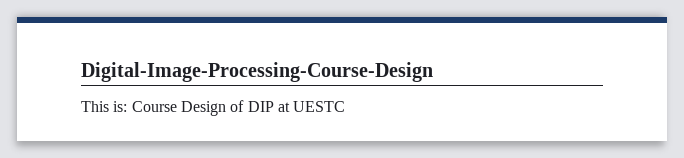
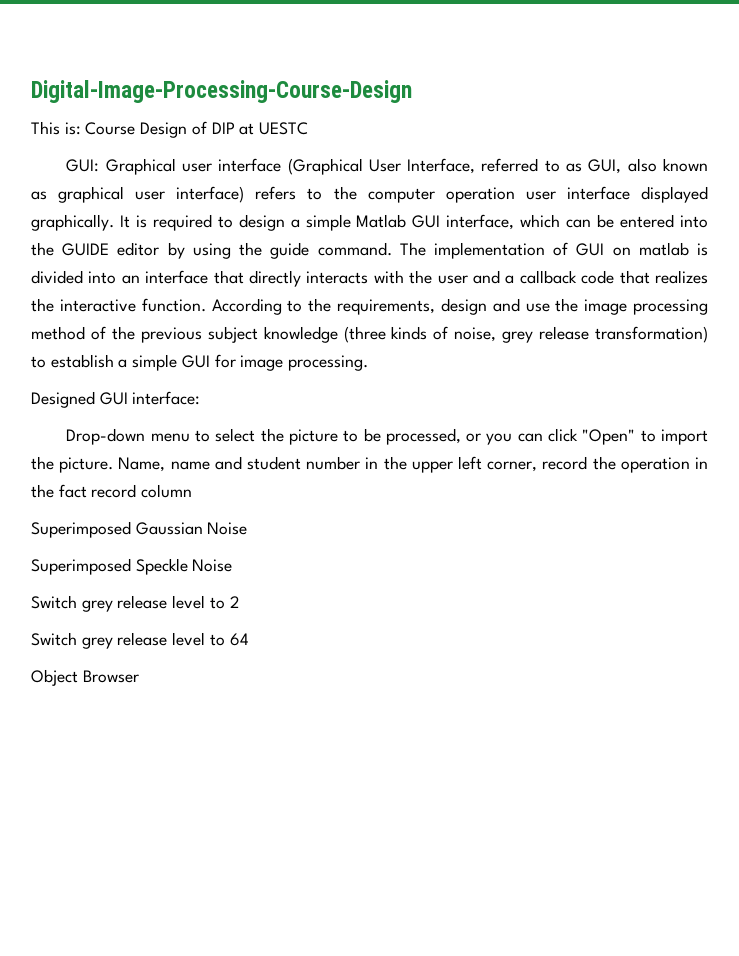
+ GUI: Graphical user interface (Graphical User Interface, referred to as GUI, also known as graphical user interface) refers to the computer operation user interface displayed graphically. It is required to design a simple Matlab GUI interface, which can be entered into the GUIDE editor by using the guide command. The implementation of GUI on matlab is divided into an interface that directly interacts with the user and a callback code that realizes the interactive function. According to the requirements, design and use the image processing method of the previous subject knowledge (three kinds of noise, grey release transformation) to establish a simple GUI for image processing.
+ Designed GUI interface:
+ Drop-down menu to select the picture to be processed, or you can click "Open" to import the picture. Name, name and student number in the upper left corner, record the operation in the fact record column
+ Superimposed Gaussian Noise
+ Superimposed Speckle Noise
+ Switch grey release level to 2
+ Switch grey release level to 64
+ Object Browser

